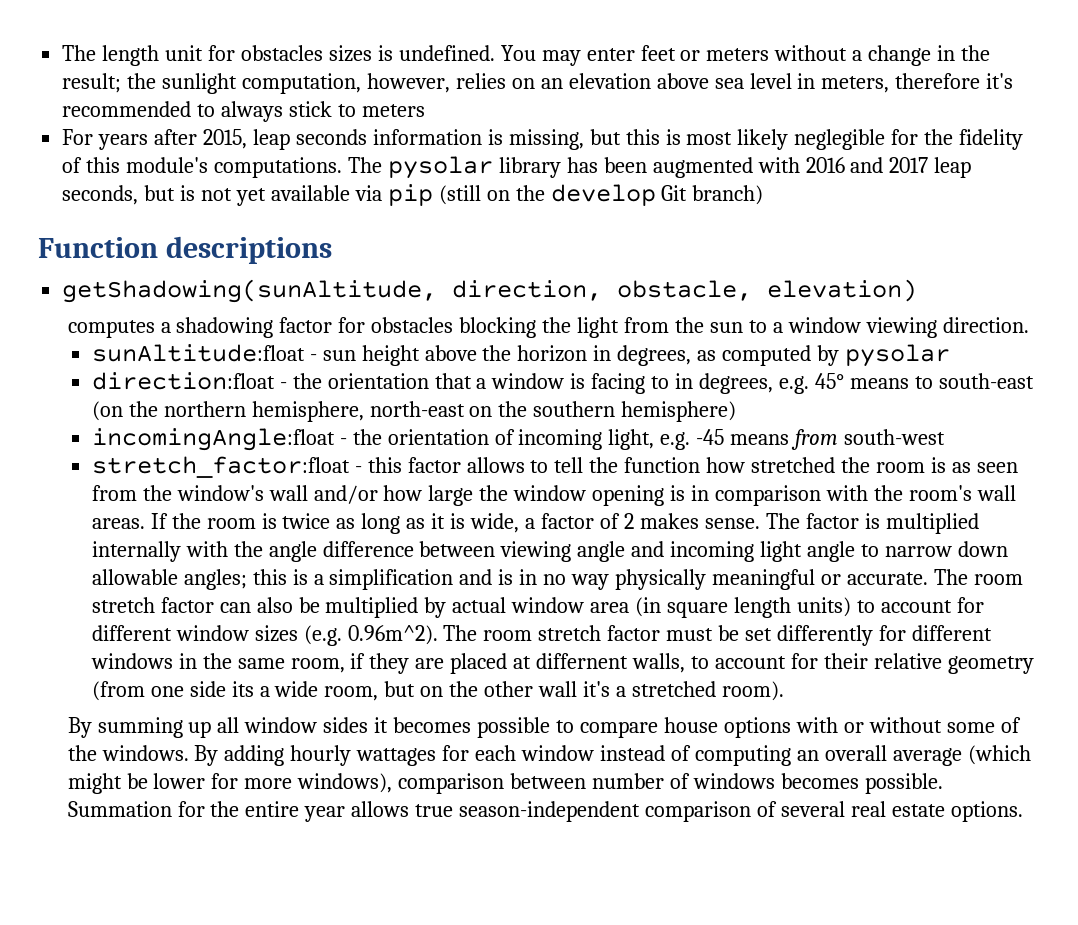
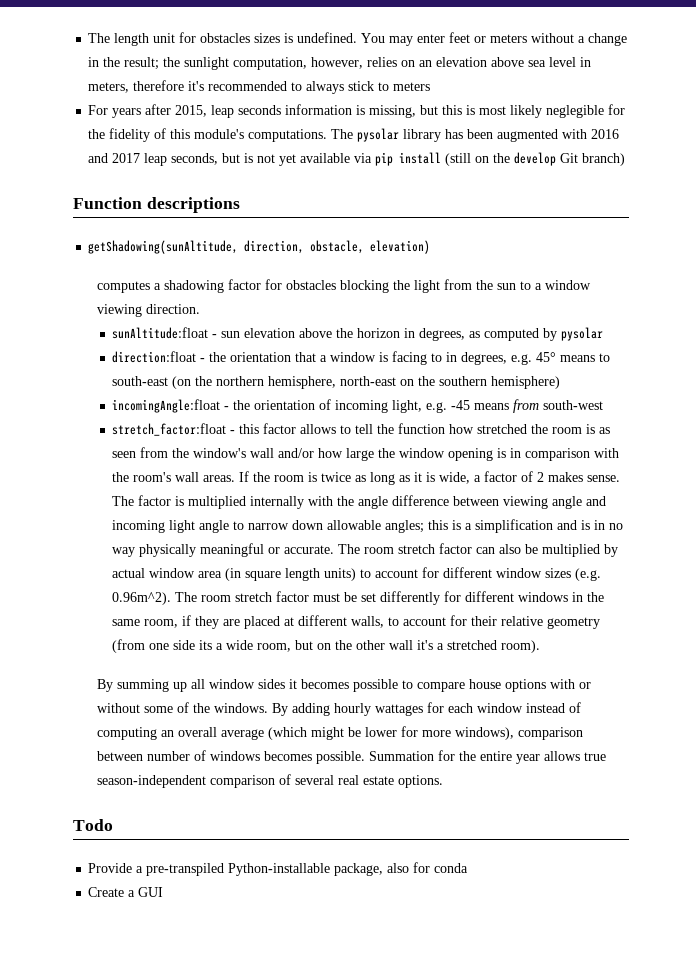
- The pysolar library has been augmented with 2016 and 2017 leap seconds, but is not yet available via pip (still on the develop Git branch)
+ The pysolar library has been augmented with 2016 and 2017 leap seconds, but is not yet available via pip install (still on the develop Git branch)
- sunAltitude:float - sun height above the horizon in degrees, as computed by pysolar
+ sunAltitude:float - sun elevation above the horizon in degrees, as computed by pysolar
- The room stretch factor can also be multiplied by actual window area (in square length units) to account for different window sizes (e.g. 0.96m^2). The room stretch factor must be set differently for different windows in the same room, if they are placed at differnent walls, to account for their relative geometry (from one side its a wide room, but on the other wall it's a stretched room).
+ The room stretch factor can also be multiplied by actual window area (in square length units) to account for different window sizes (e.g. 0.96m^2). The room stretch factor must be set differently for different windows in the same room, if they are placed at different walls, to account for their relative geometry (from one side its a wide room, but on the other wall it's a stretched room).
+ Todo
+ Provide a pre-transpiled Python-installable package, also for conda
+ Create a GUI

